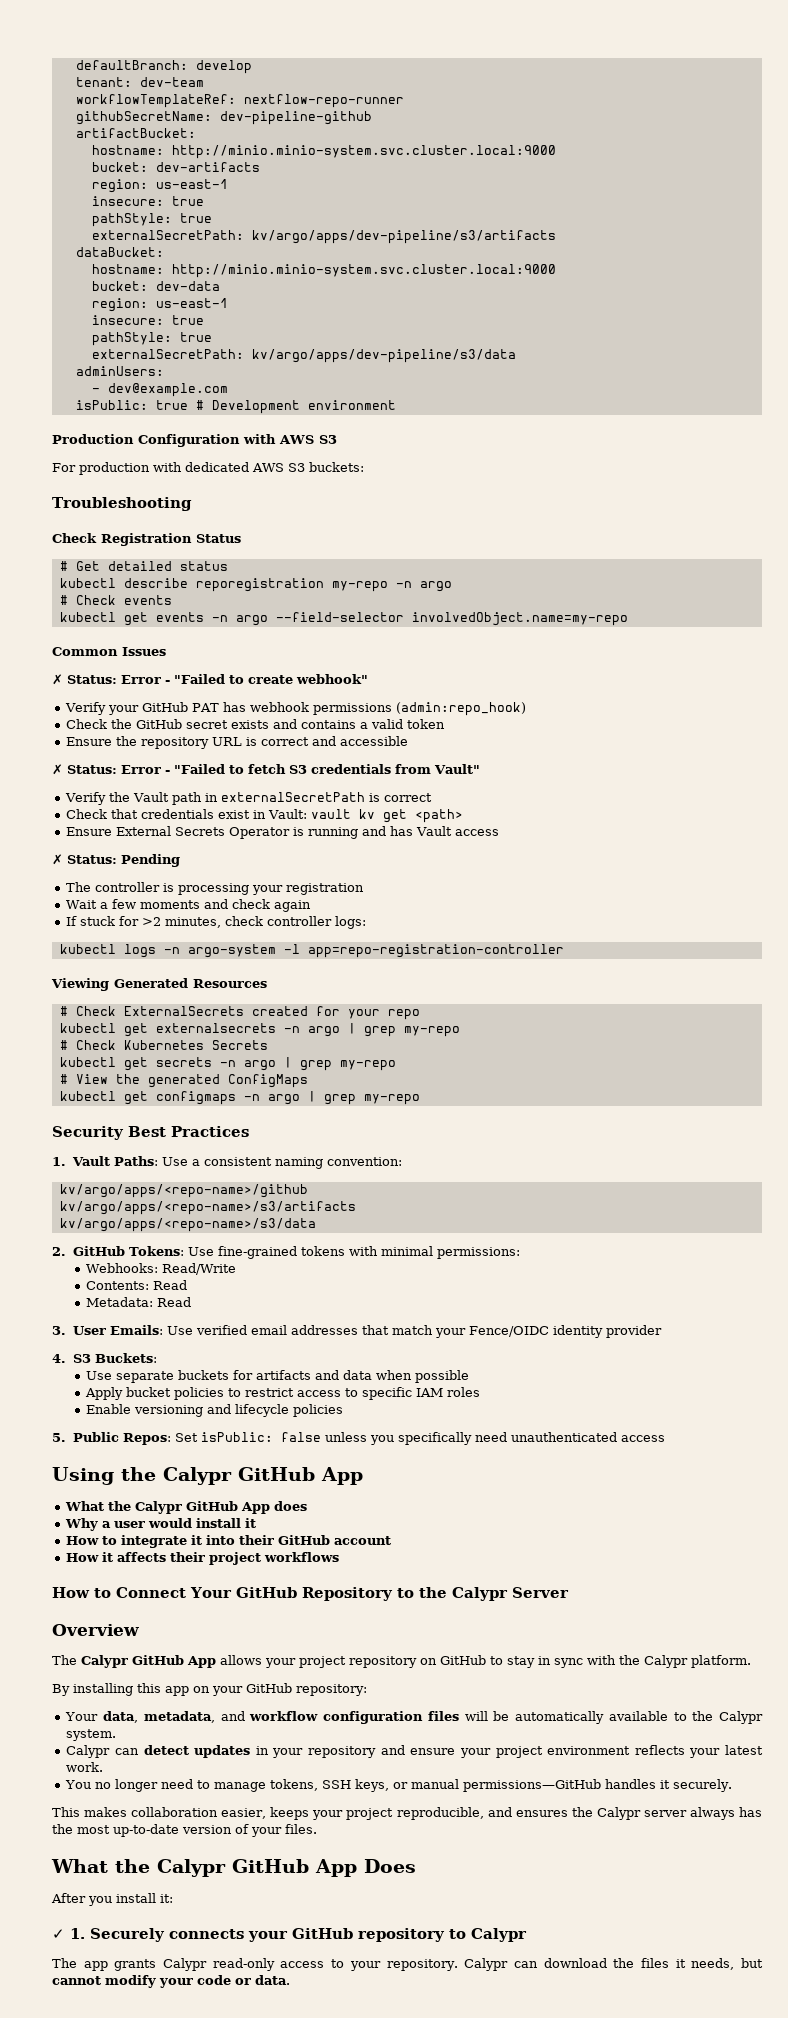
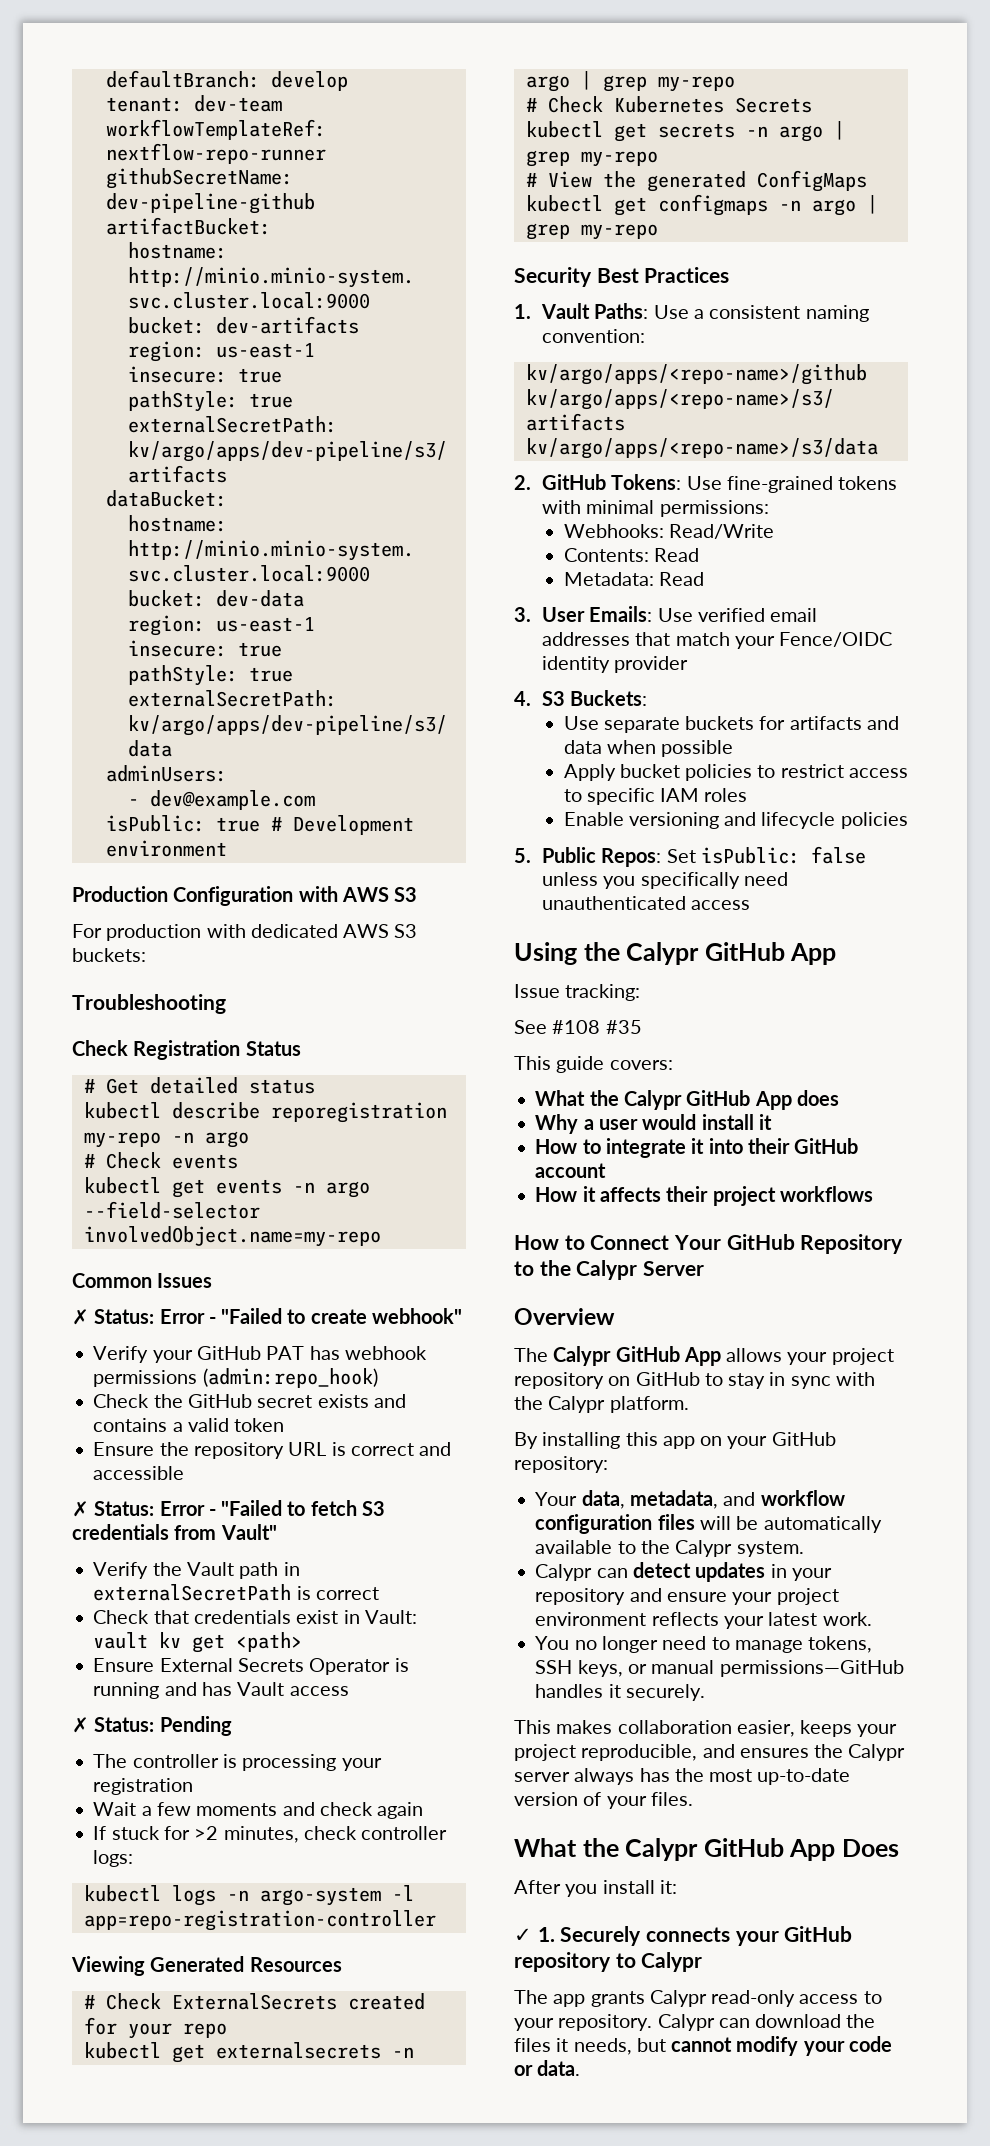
+ Issue tracking:
+ See #108 #35
+ This guide covers:

